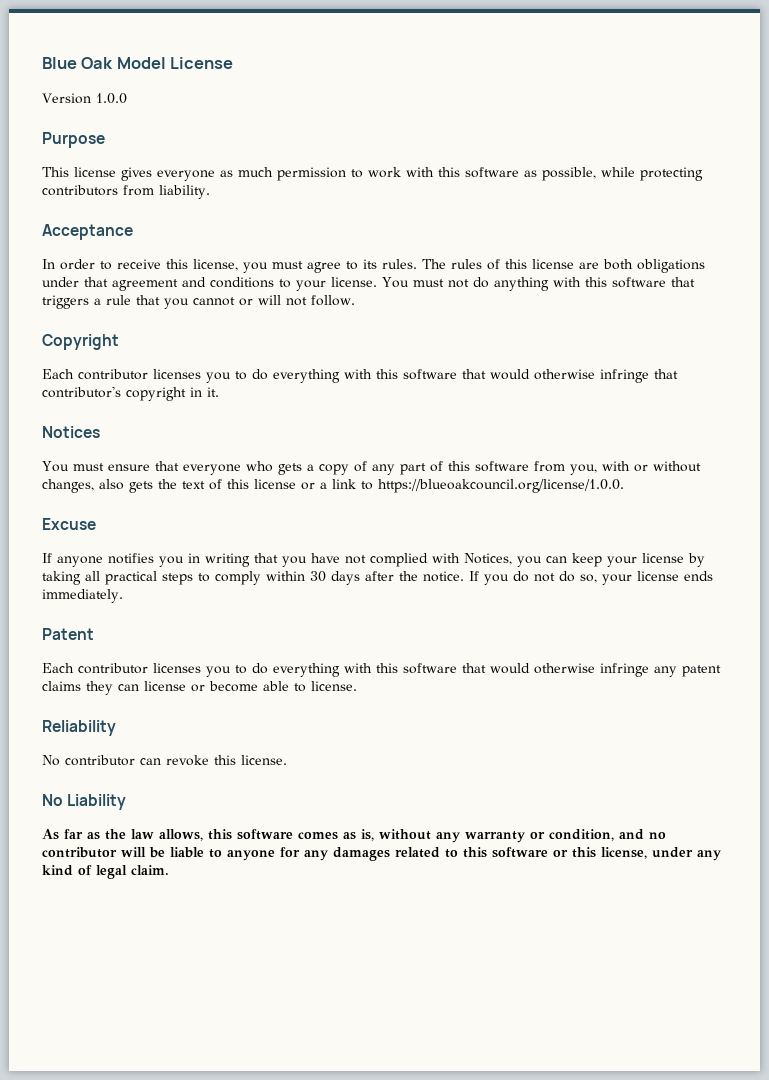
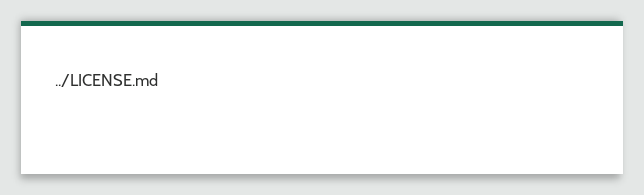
- Blue Oak Model License
- Version 1.0.0
- Purpose
- This license gives everyone as much permission to work with this software as possible, while protecting contributors from liability.
- Acceptance
- In order to receive this license, you must agree to its rules. The rules of this license are both obligations under that agreement and conditions to your license. You must not do anything with this software that triggers a rule that you cannot or will not follow.
- Copyright
- Each contributor licenses you to do everything with this software that would otherwise infringe that contributor's copyright in it.
- Notices
- You must ensure that everyone who gets a copy of any part of this software from you, with or without changes, also gets the text of this license or a link to https://blueoakcouncil.org/license/1.0.0.
- Excuse
- If anyone notifies you in writing that you have not complied with Notices, you can keep your license by taking all practical steps to comply within 30 days after the notice. If you do not do so, your license ends immediately.
- Patent
- Each contributor licenses you to do everything with this software that would otherwise infringe any patent claims they can license or become able to license.
- Reliability
- No contributor can revoke this license.
- No Liability
- As far as the law allows, this software comes as is, without any warranty or condition, and no contributor will be liable to anyone for any damages related to this software or this license, under any kind of legal claim.
+ ../LICENSE.md

